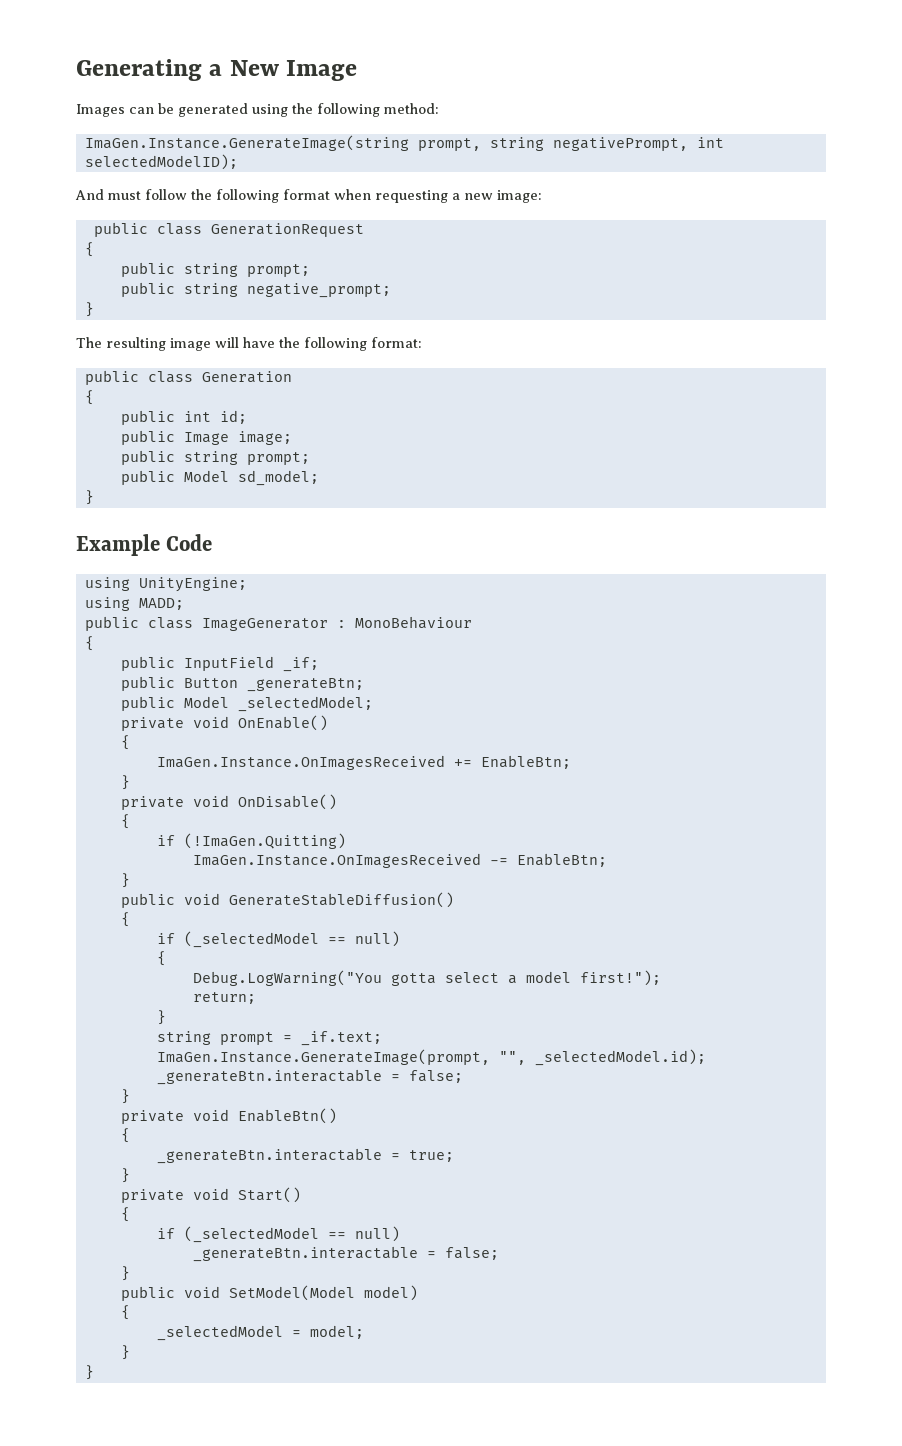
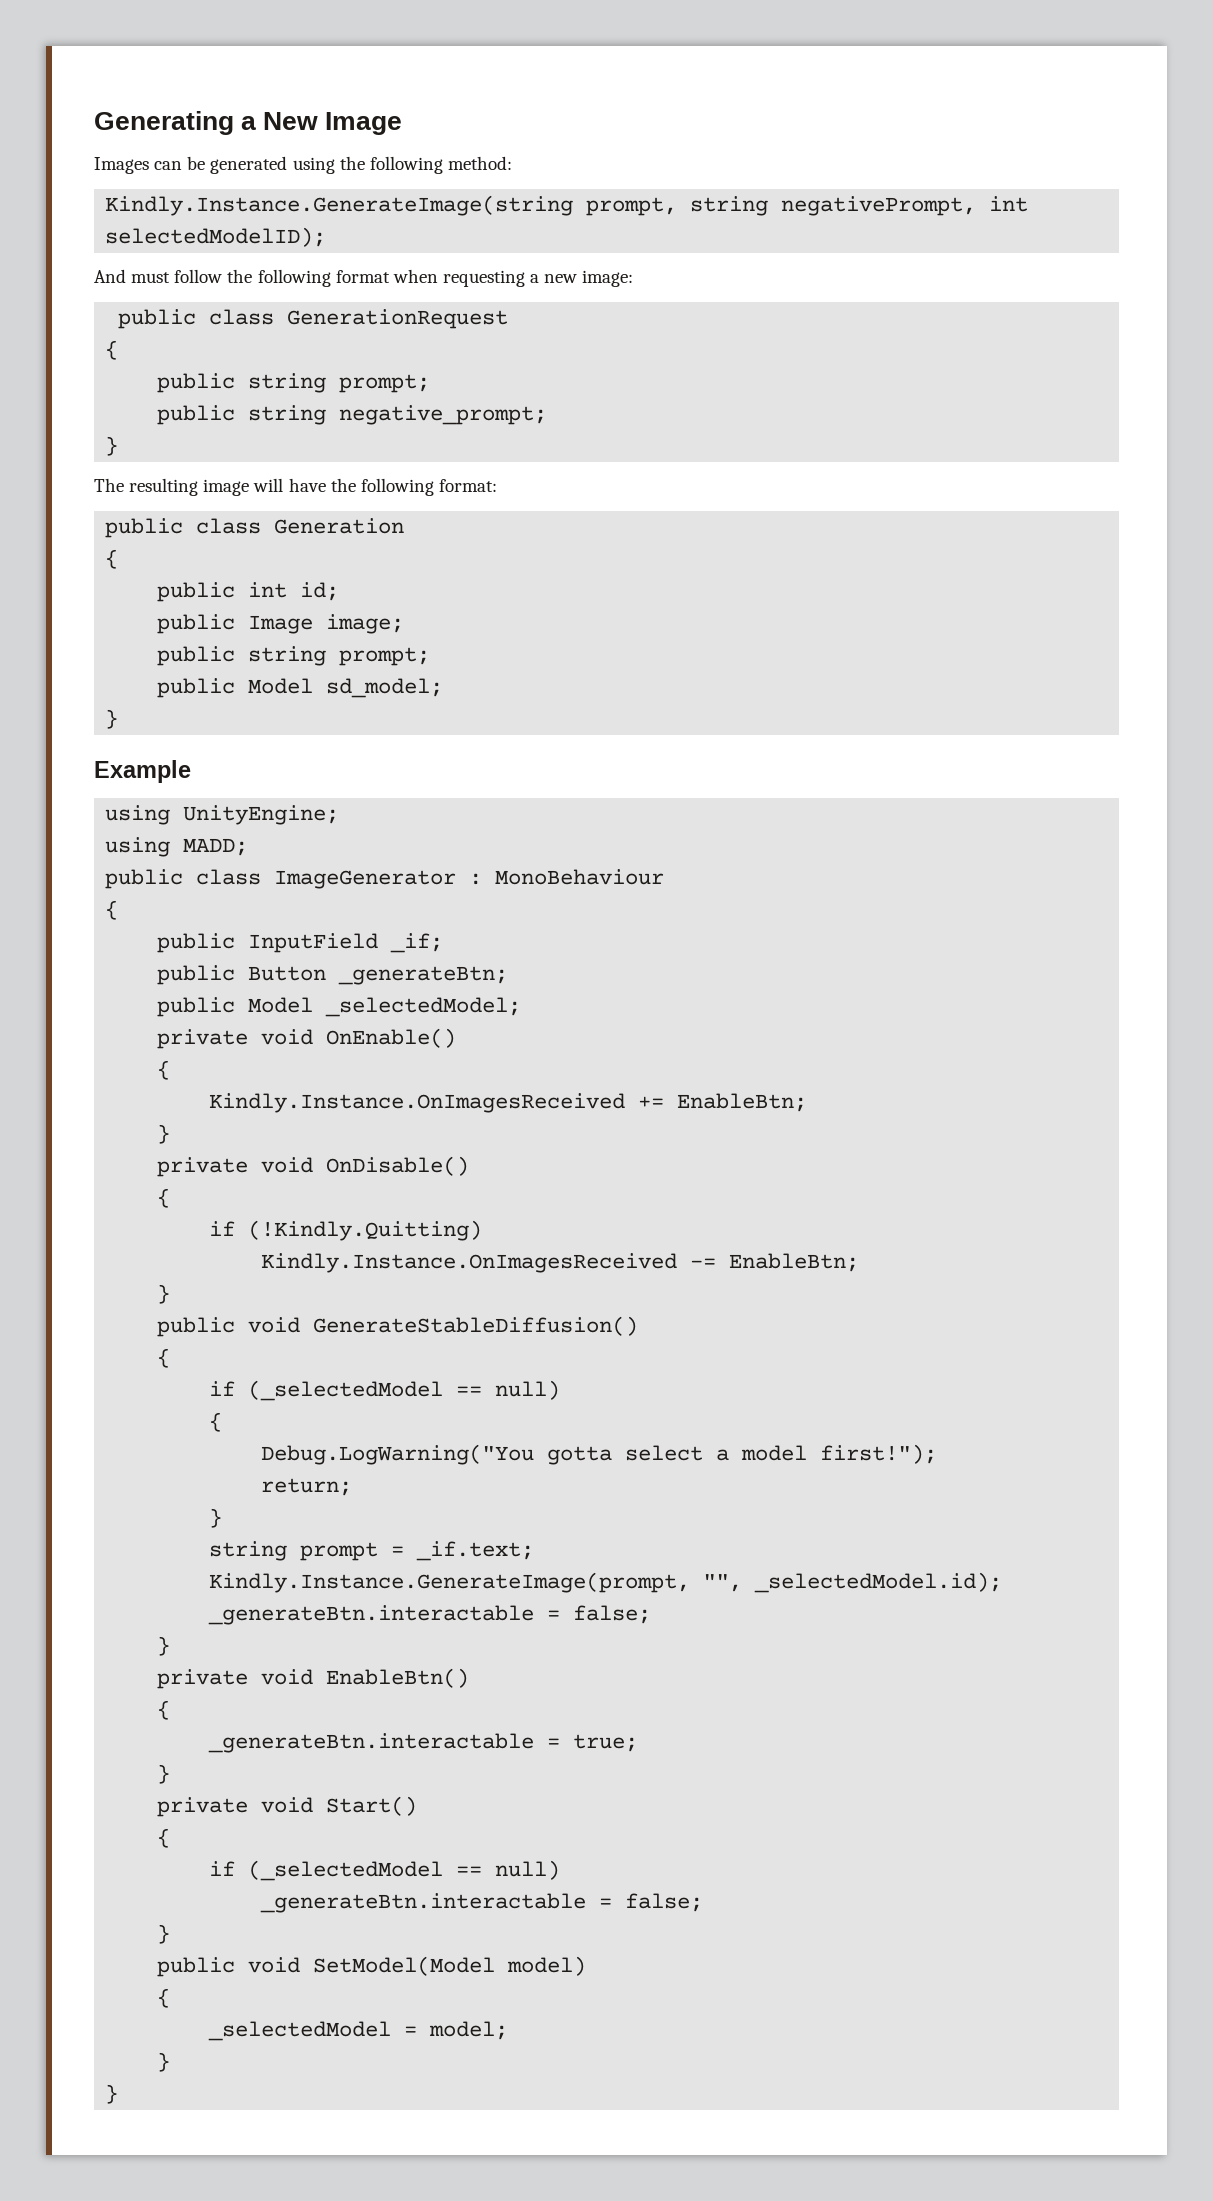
- ImaGen.Instance.GenerateImage(string prompt, string negativePrompt, int selectedModelID);
+ Kindly.Instance.GenerateImage(string prompt, string negativePrompt, int selectedModelID);
- Example Code
+ Example
- ImaGen.Instance.OnImagesReceived += EnableBtn;
+ Kindly.Instance.OnImagesReceived += EnableBtn;
- if (!ImaGen.Quitting)
- ImaGen.Instance.OnImagesReceived -= EnableBtn;
+ if (!Kindly.Quitting)
+ Kindly.Instance.OnImagesReceived -= EnableBtn;
- ImaGen.Instance.GenerateImage(prompt, "", _selectedModel.id);
+ Kindly.Instance.GenerateImage(prompt, "", _selectedModel.id);

